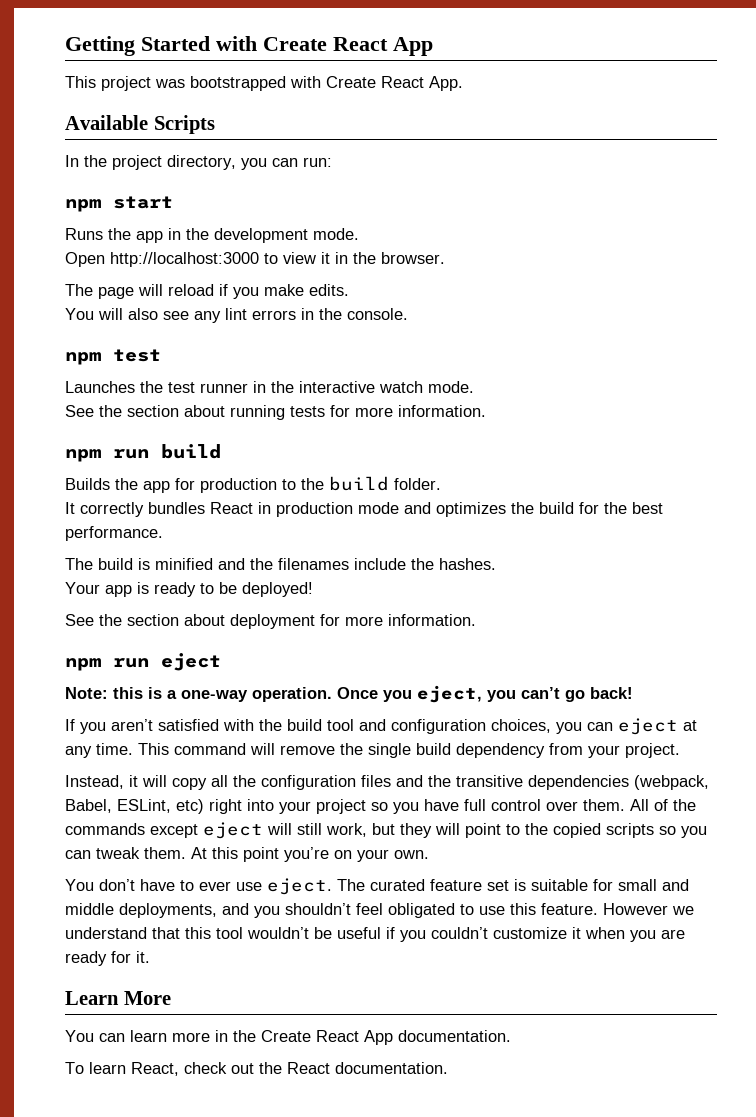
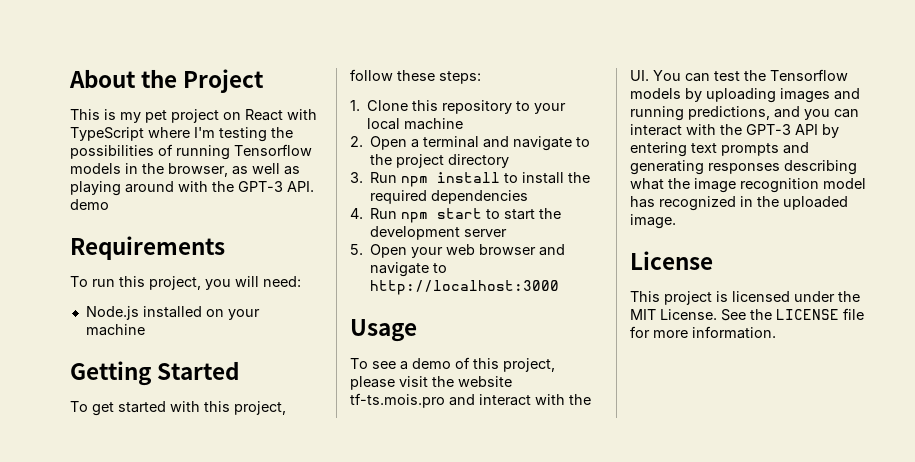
- Getting Started with Create React App
- This project was bootstrapped with Create React App.
- Available Scripts
- In the project directory, you can run:
- npm start
- Runs the app in the development mode.
- Open http://localhost:3000 to view it in the browser.
- The page will reload if you make edits.
- You will also see any lint errors in the console.
- npm test
- Launches the test runner in the interactive watch mode.
- See the section about running tests for more information.
- npm run build
- Builds the app for production to the build folder.
- It correctly bundles React in production mode and optimizes the build for the best performance.
- The build is minified and the filenames include the hashes.
- Your app is ready to be deployed!
- See the section about deployment for more information.
- npm run eject
- Note: this is a one-way operation. Once you eject, you can’t go back!
- If you aren’t satisfied with the build tool and configuration choices, you can eject at any time. This command will remove the single build dependency from your project.
- Instead, it will copy all the configuration files and the transitive dependencies (webpack, Babel, ESLint, etc) right into your project so you have full control over them. All of the commands except eject will still work, but they will point to the copied scripts so you can tweak them. At this point you’re on your own.
- You don’t have to ever use eject. The curated feature set is suitable for small and middle deployments, and you shouldn’t feel obligated to use this feature. However we understand that this tool wouldn’t be useful if you couldn’t customize it when you are ready for it.
- Learn More
- You can learn more in the Create React App documentation.
- To learn React, check out the React documentation.
+ About the Project
+ This is my pet project on React with TypeScript where I'm testing the possibilities of running Tensorflow models in the browser, as well as playing around with the GPT-3 API. demo
+ Requirements
+ To run this project, you will need:
+ Node.js installed on your machine
+ Getting Started
+ To get started with this project, follow these steps:
+ 1. Clone this repository to your local machine
+ 2. Open a terminal and navigate to the project directory
+ 3. Run npm install to install the required dependencies
+ 4. Run npm start to start the development server
+ 5. Open your web browser and navigate to http://localhost:3000
+ Usage
+ To see a demo of this project, please visit the website tf-ts.mois.pro and interact with the UI. You can test the Tensorflow models by uploading images and running predictions, and you can interact with the GPT-3 API by entering text prompts and generating responses describing what the image recognition model has recognized in the uploaded image.
+ License
+ This project is licensed under the MIT License. See the LICENSE file for more information.

